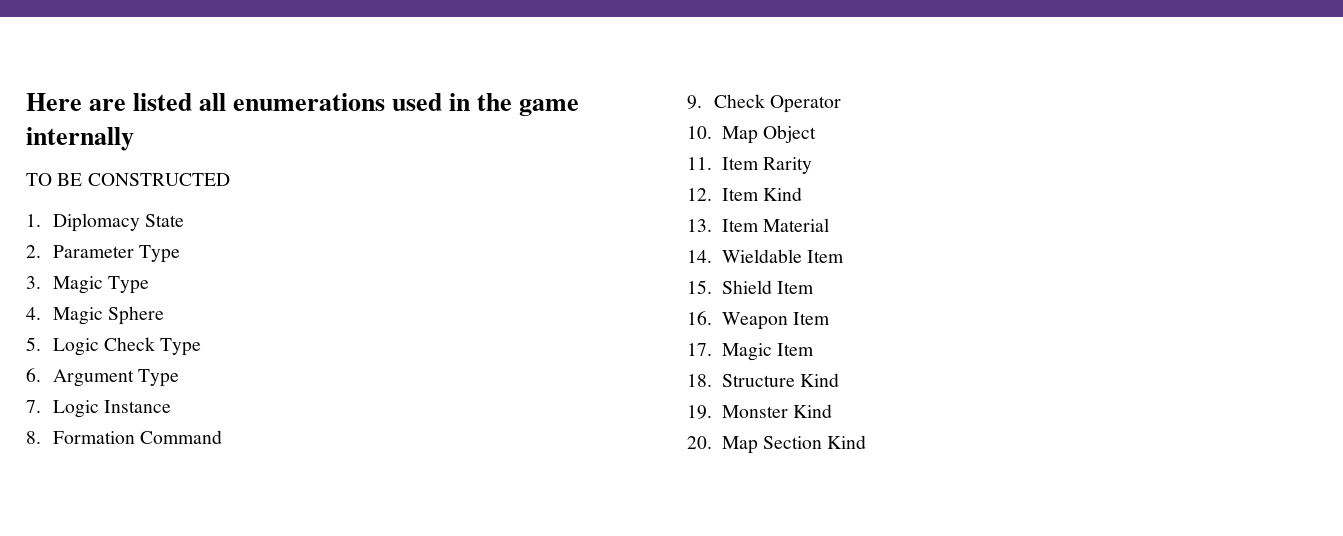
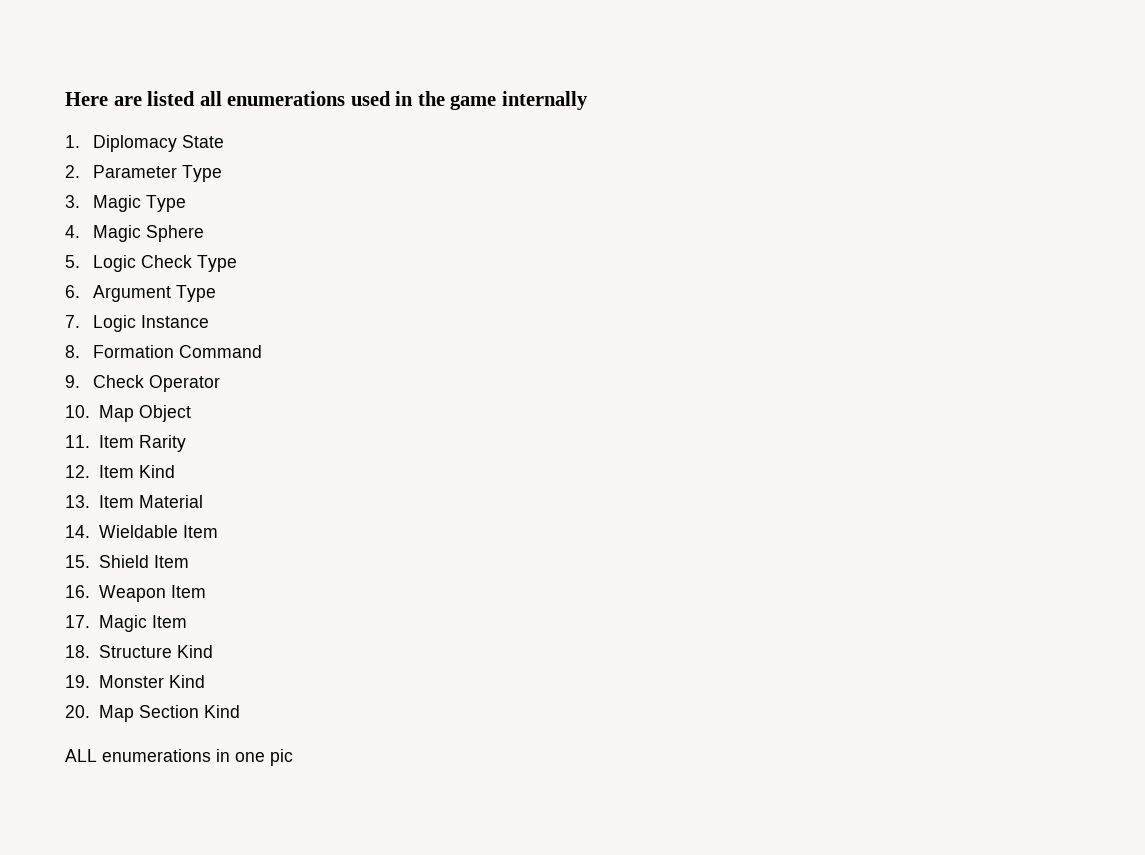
- TO BE CONSTRUCTED
+ ALL enumerations in one pic

